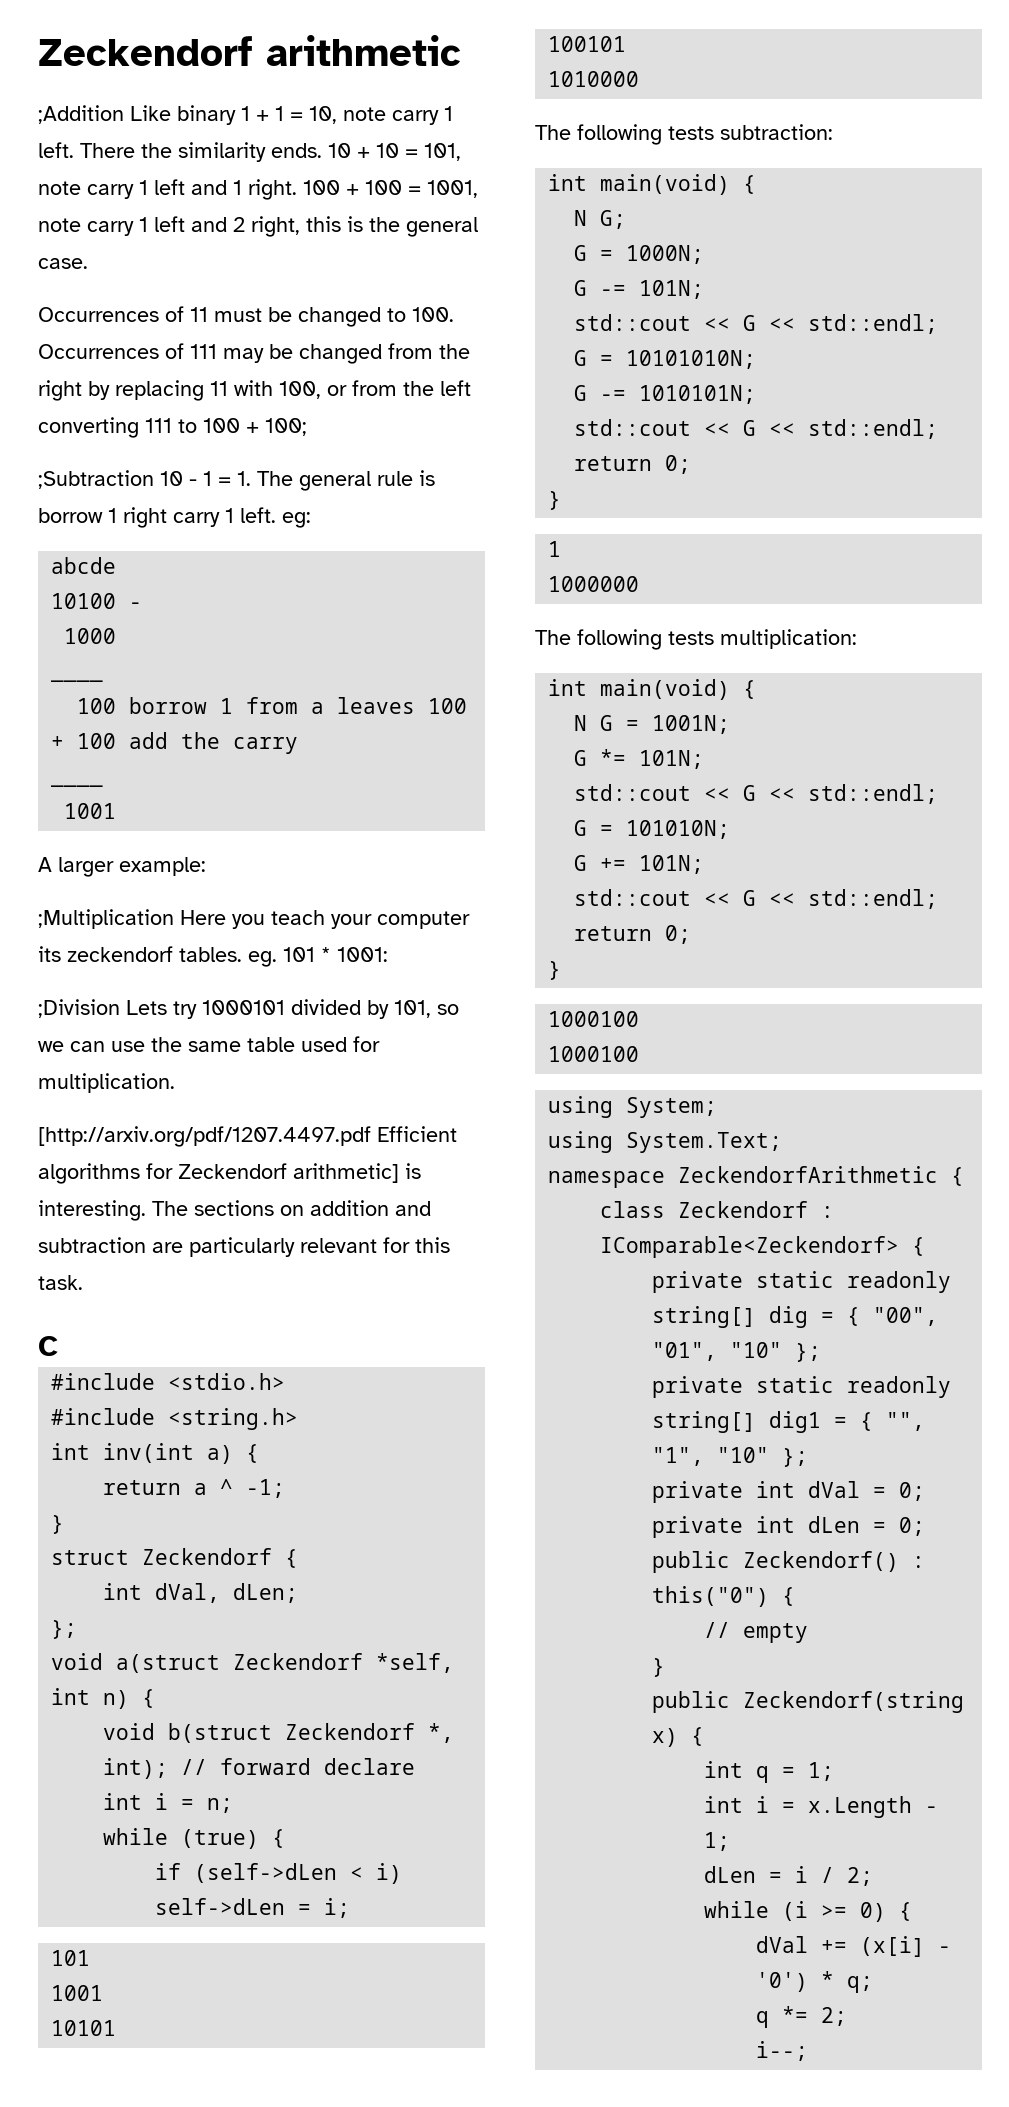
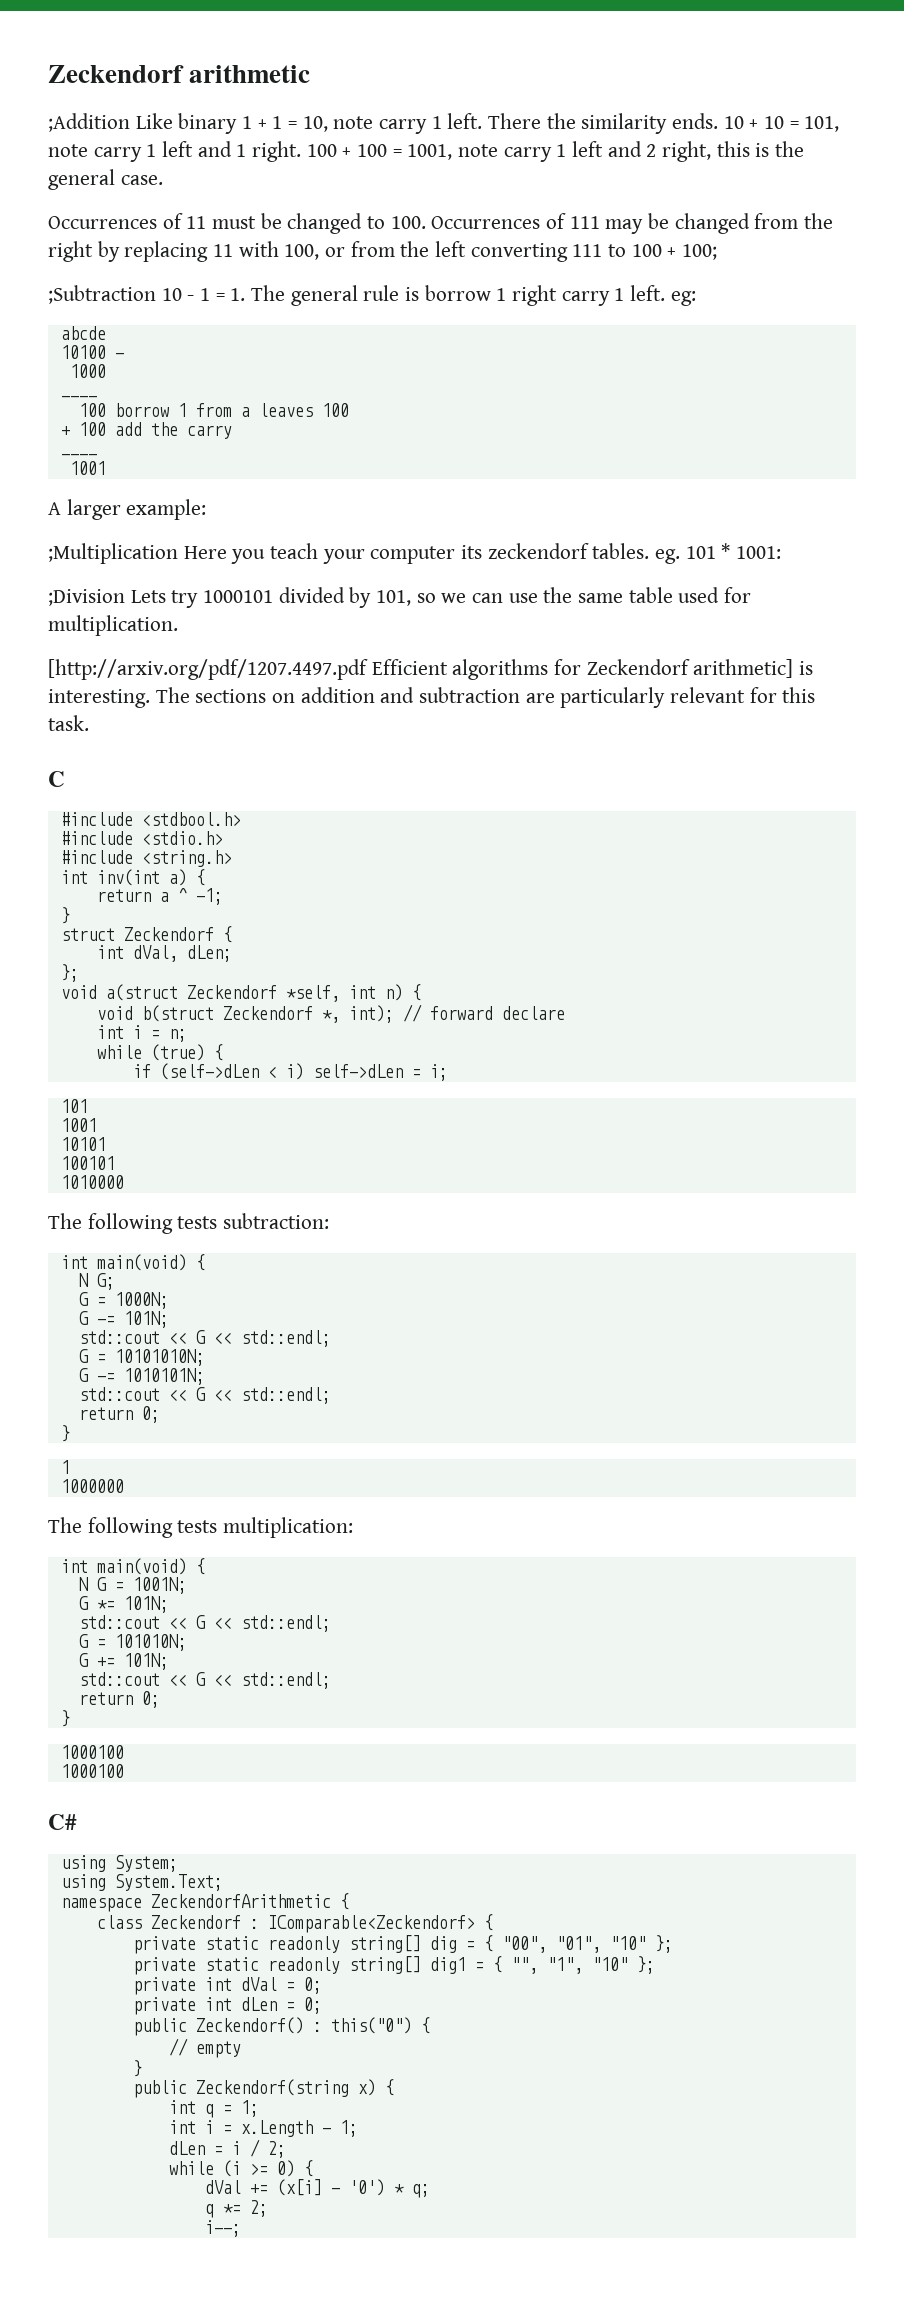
+ #include <stdbool.h>
+ C#

